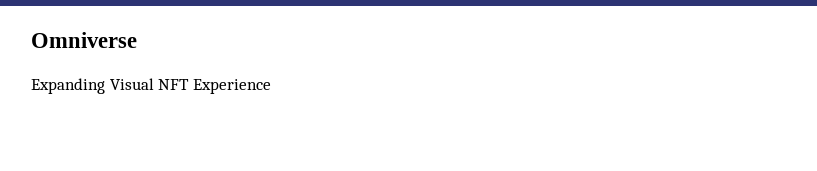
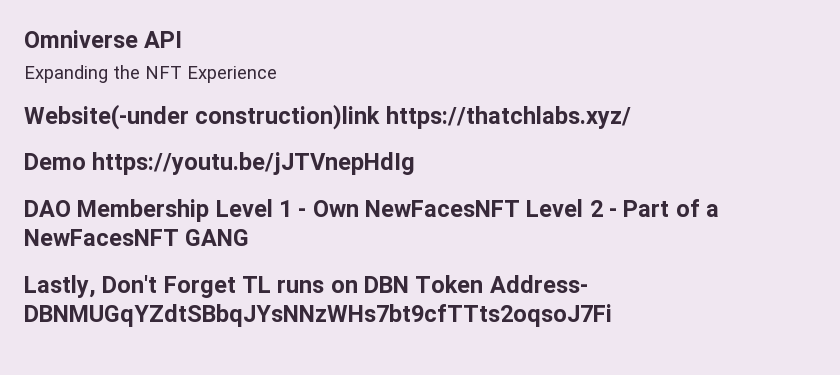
- Omniverse
+ Omniverse API
- Expanding Visual NFT Experience
+ Expanding the NFT Experience
+ Website(-under construction)link https://thatchlabs.xyz/
+ Demo https://youtu.be/jJTVnepHdIg
+ DAO Membership Level 1 - Own NewFacesNFT Level 2 - Part of a NewFacesNFT GANG
+ Lastly, Don't Forget TL runs on DBN Token Address- DBNMUGqYZdtSBbqJYsNNzWHs7bt9cfTTts2oqsoJ7Fi

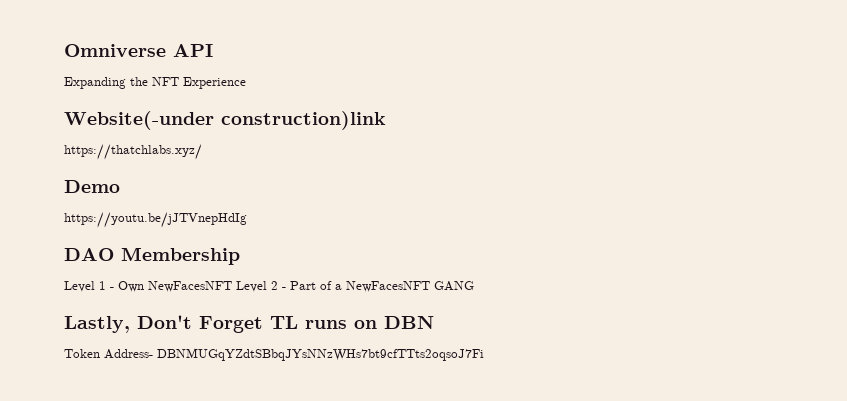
- Website(-under construction)link https://thatchlabs.xyz/
+ Website(-under construction)link
+ https://thatchlabs.xyz/
- Demo https://youtu.be/jJTVnepHdIg
+ Demo
+ https://youtu.be/jJTVnepHdIg
- DAO Membership Level 1 - Own NewFacesNFT Level 2 - Part of a NewFacesNFT GANG
+ DAO Membership
+ Level 1 - Own NewFacesNFT Level 2 - Part of a NewFacesNFT GANG
- Lastly, Don't Forget TL runs on DBN Token Address- DBNMUGqYZdtSBbqJYsNNzWHs7bt9cfTTts2oqsoJ7Fi
+ Lastly, Don't Forget TL runs on DBN
+ Token Address- DBNMUGqYZdtSBbqJYsNNzWHs7bt9cfTTts2oqsoJ7Fi

